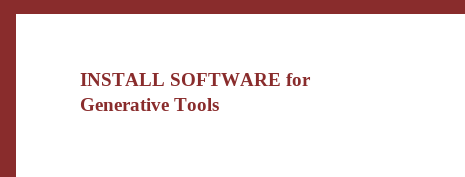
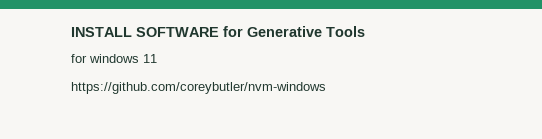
+ for windows 11
+ https://github.com/coreybutler/nvm-windows

